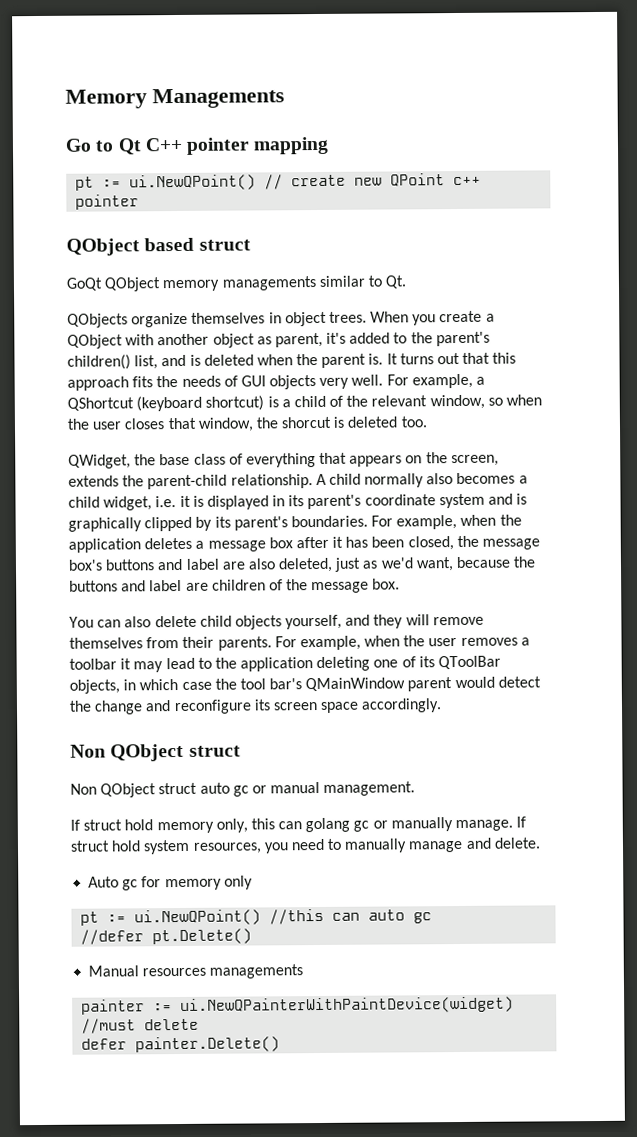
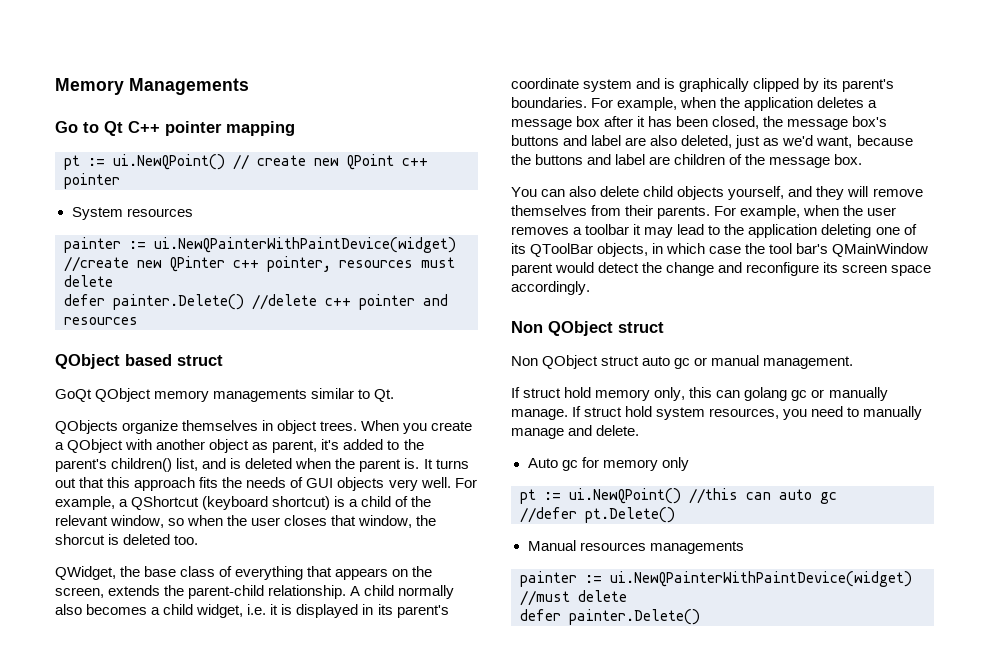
+ System resources
+ painter := ui.NewQPainterWithPaintDevice(widget) //create new QPinter c++ pointer, resources must delete
+ defer painter.Delete() //delete c++ pointer and resources

